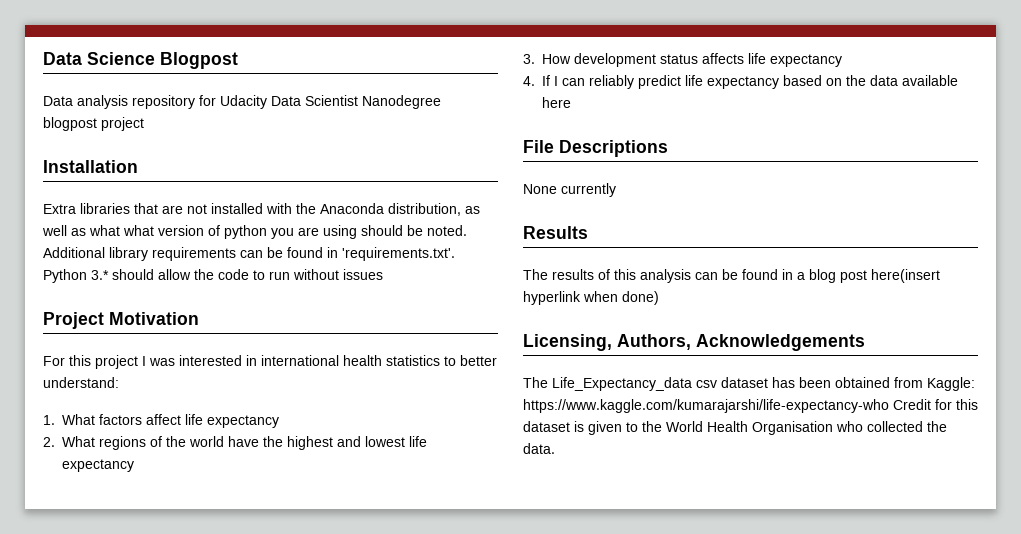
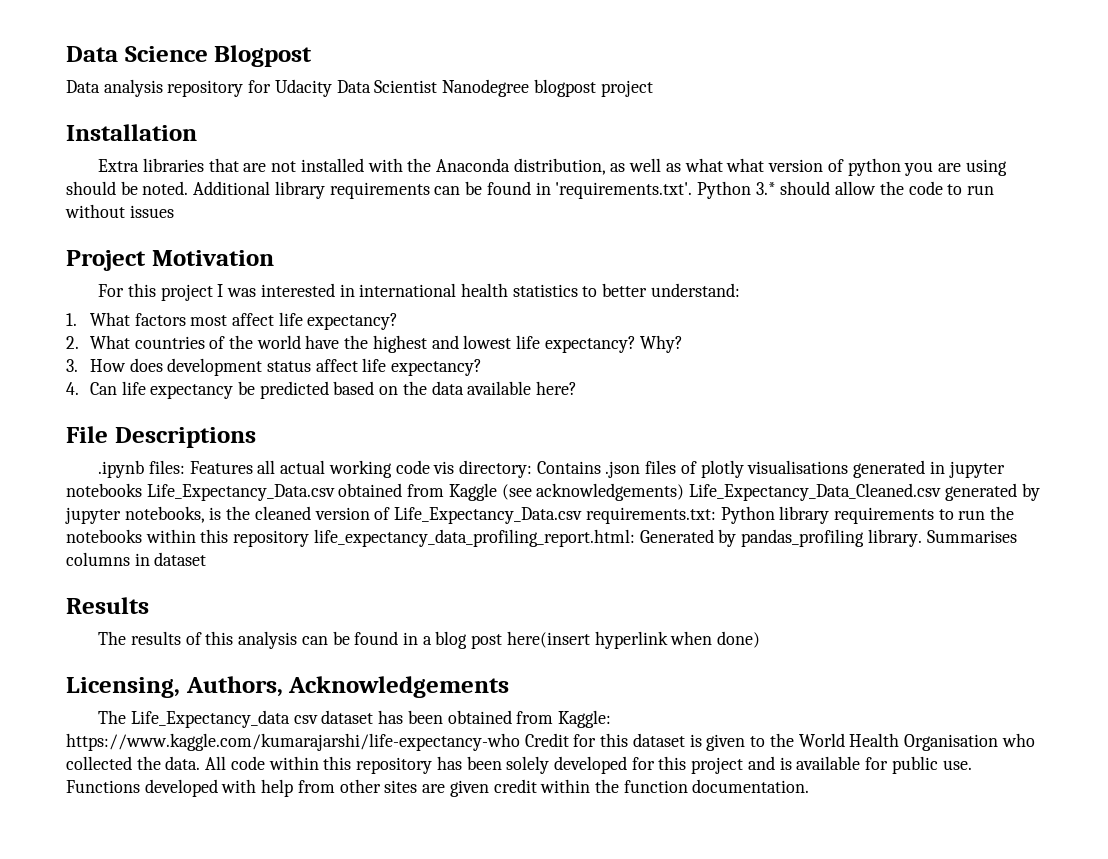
- 1. What factors affect life expectancy
+ 1. What factors most affect life expectancy?
- 2. What regions of the world have the highest and lowest life expectancy
+ 2. What countries of the world have the highest and lowest life expectancy? Why?
- 3. How development status affects life expectancy
- 4. If I can reliably predict life expectancy based on the data available here
+ 3. How does development status affect life expectancy?
+ 4. Can life expectancy be predicted based on the data available here?
- None currently
+ .ipynb files: Features all actual working code vis directory: Contains .json files of plotly visualisations generated in jupyter notebooks Life_Expectancy_Data.csv obtained from Kaggle (see acknowledgements) Life_Expectancy_Data_Cleaned.csv generated by jupyter notebooks, is the cleaned version of Life_Expectancy_Data.csv requirements.txt: Python library requirements to run the notebooks within this repository life_expectancy_data_profiling_report.html: Generated by pandas_profiling library. Summarises columns in dataset
+ All code within this repository has been solely developed for this project and is available for public use. Functions developed with help from other sites are given credit within the function documentation.

